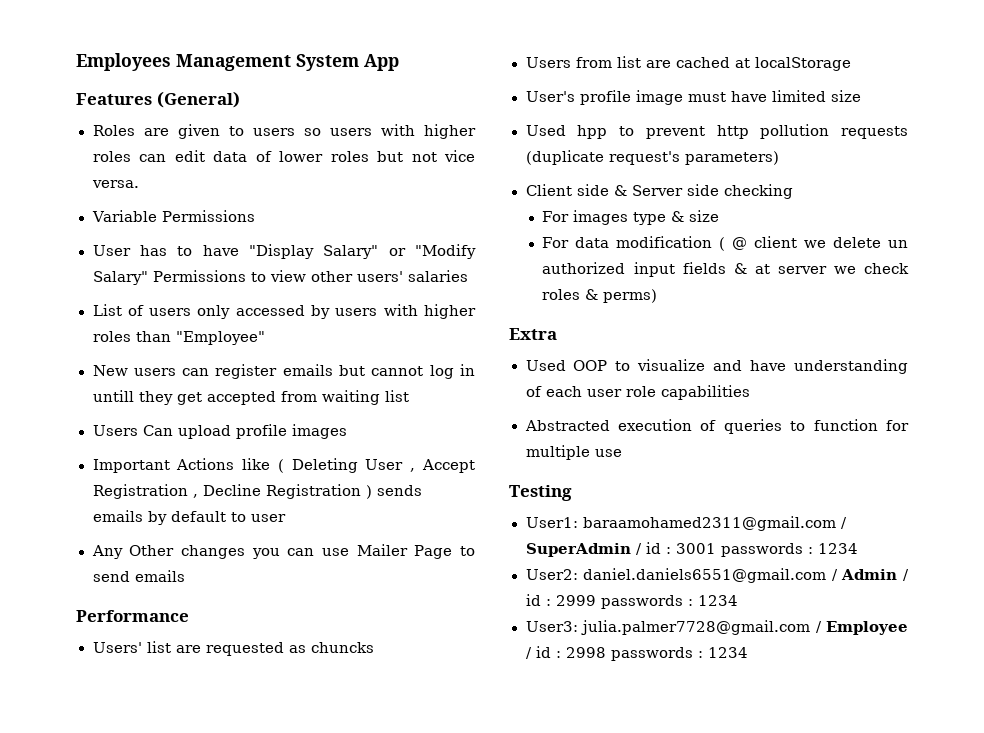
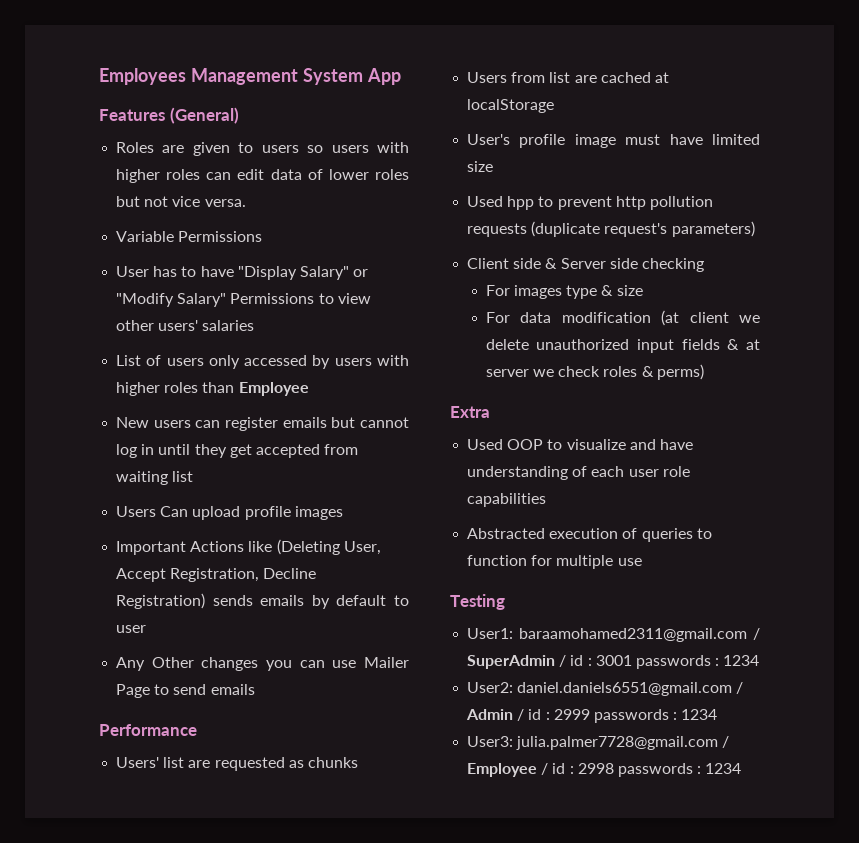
- List of users only accessed by users with higher roles than "Employee"
+ List of users only accessed by users with higher roles than Employee
- New users can register emails but cannot log in untill they get accepted from waiting list
+ New users can register emails but cannot log in until they get accepted from waiting list
- Important Actions like ( Deleting User , Accept Registration , Decline Registration ) sends emails by default to user
+ Important Actions like (Deleting User, Accept Registration, Decline Registration) sends emails by default to user
- Users' list are requested as chuncks
+ Users' list are requested as chunks
- For data modification ( @ client we delete un authorized input fields & at server we check roles & perms)
+ For data modification (at client we delete unauthorized input fields & at server we check roles & perms)

